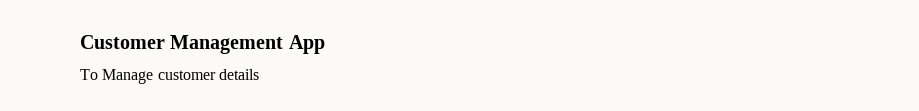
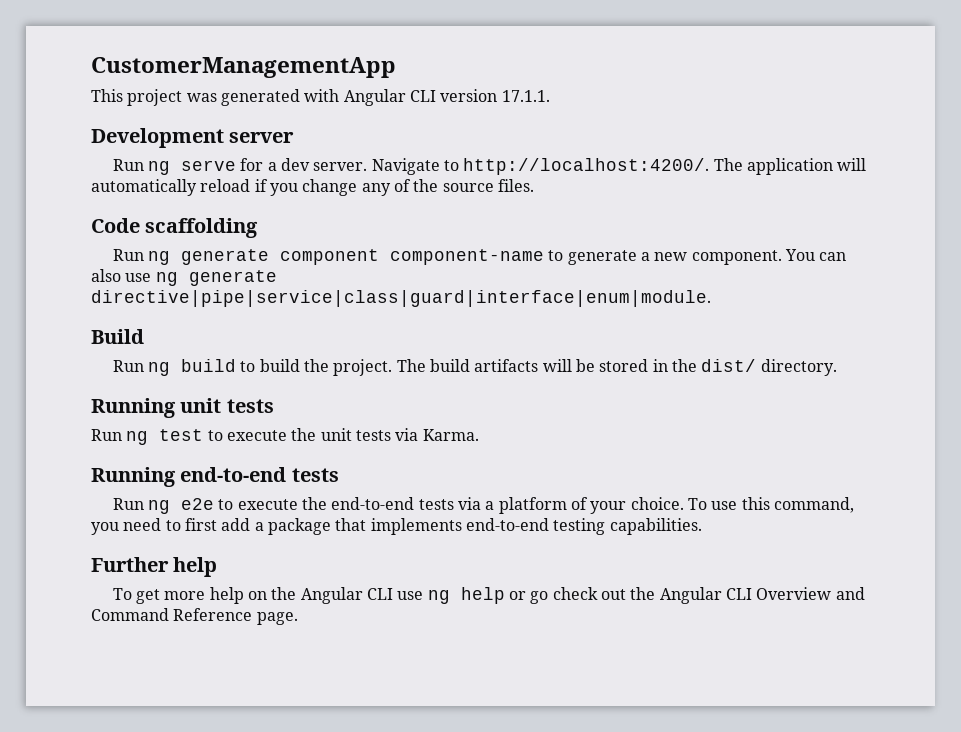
- Customer Management App
- To Manage customer details
+ CustomerManagementApp
+ This project was generated with Angular CLI version 17.1.1.
+ Development server
+ Run ng serve for a dev server. Navigate to http://localhost:4200/. The application will automatically reload if you change any of the source files.
+ Code scaffolding
+ Run ng generate component component-name to generate a new component. You can also use ng generate directive|pipe|service|class|guard|interface|enum|module.
+ Build
+ Run ng build to build the project. The build artifacts will be stored in the dist/ directory.
+ Running unit tests
+ Run ng test to execute the unit tests via Karma.
+ Running end-to-end tests
+ Run ng e2e to execute the end-to-end tests via a platform of your choice. To use this command, you need to first add a package that implements end-to-end testing capabilities.
+ Further help
+ To get more help on the Angular CLI use ng help or go check out the Angular CLI Overview and Command Reference page.

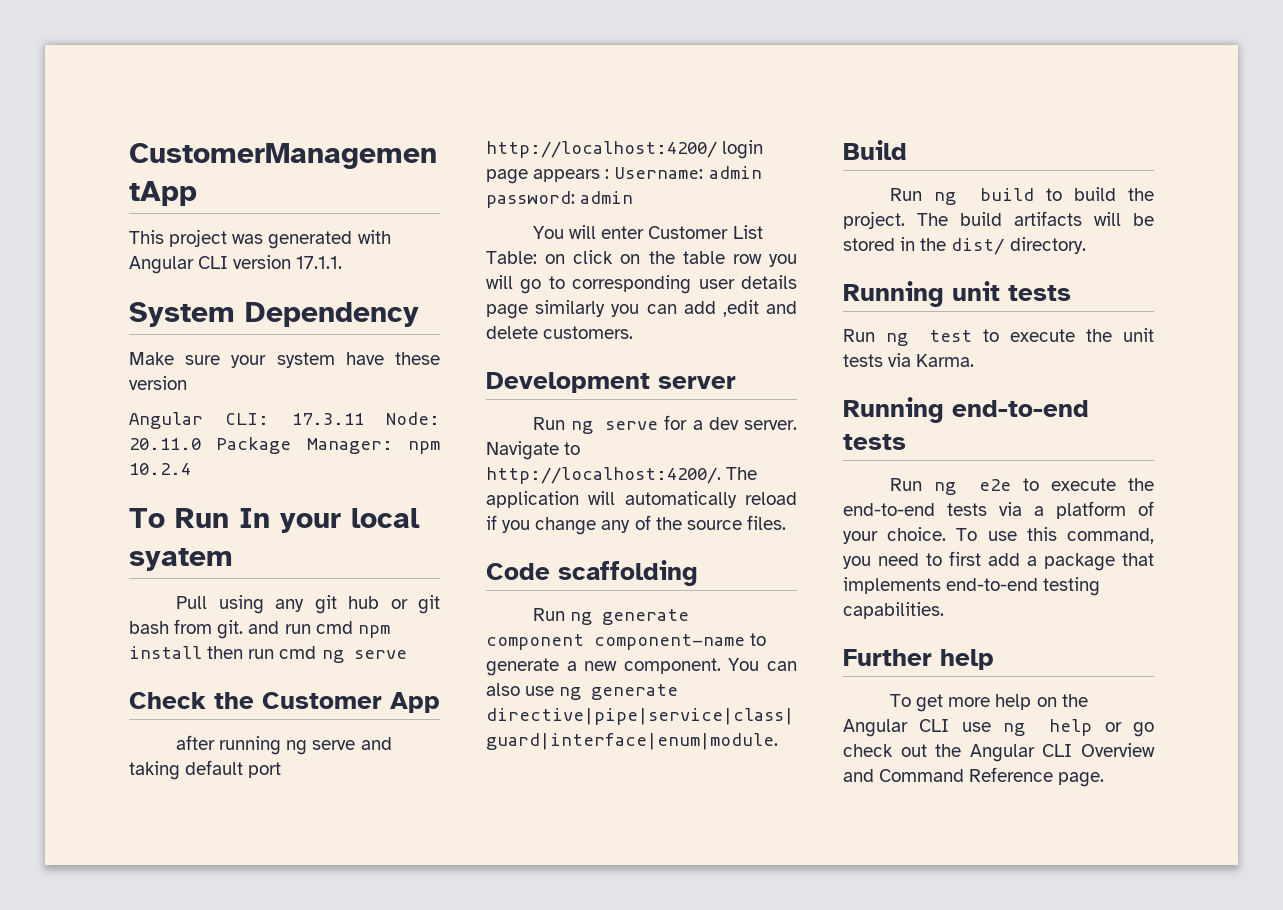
+ System Dependency
+ Make sure your system have these version
+ Angular CLI: 17.3.11 Node: 20.11.0 Package Manager: npm 10.2.4
+ To Run In your local syatem
+ Pull using any git hub or git bash from git. and run cmd npm install then run cmd ng serve
+ Check the Customer App
+ after running ng serve and taking default port http://localhost:4200/ login page appears : Username: admin password: admin
+ You will enter Customer List Table: on click on the table row you will go to corresponding user details page similarly you can add ,edit and delete customers.

